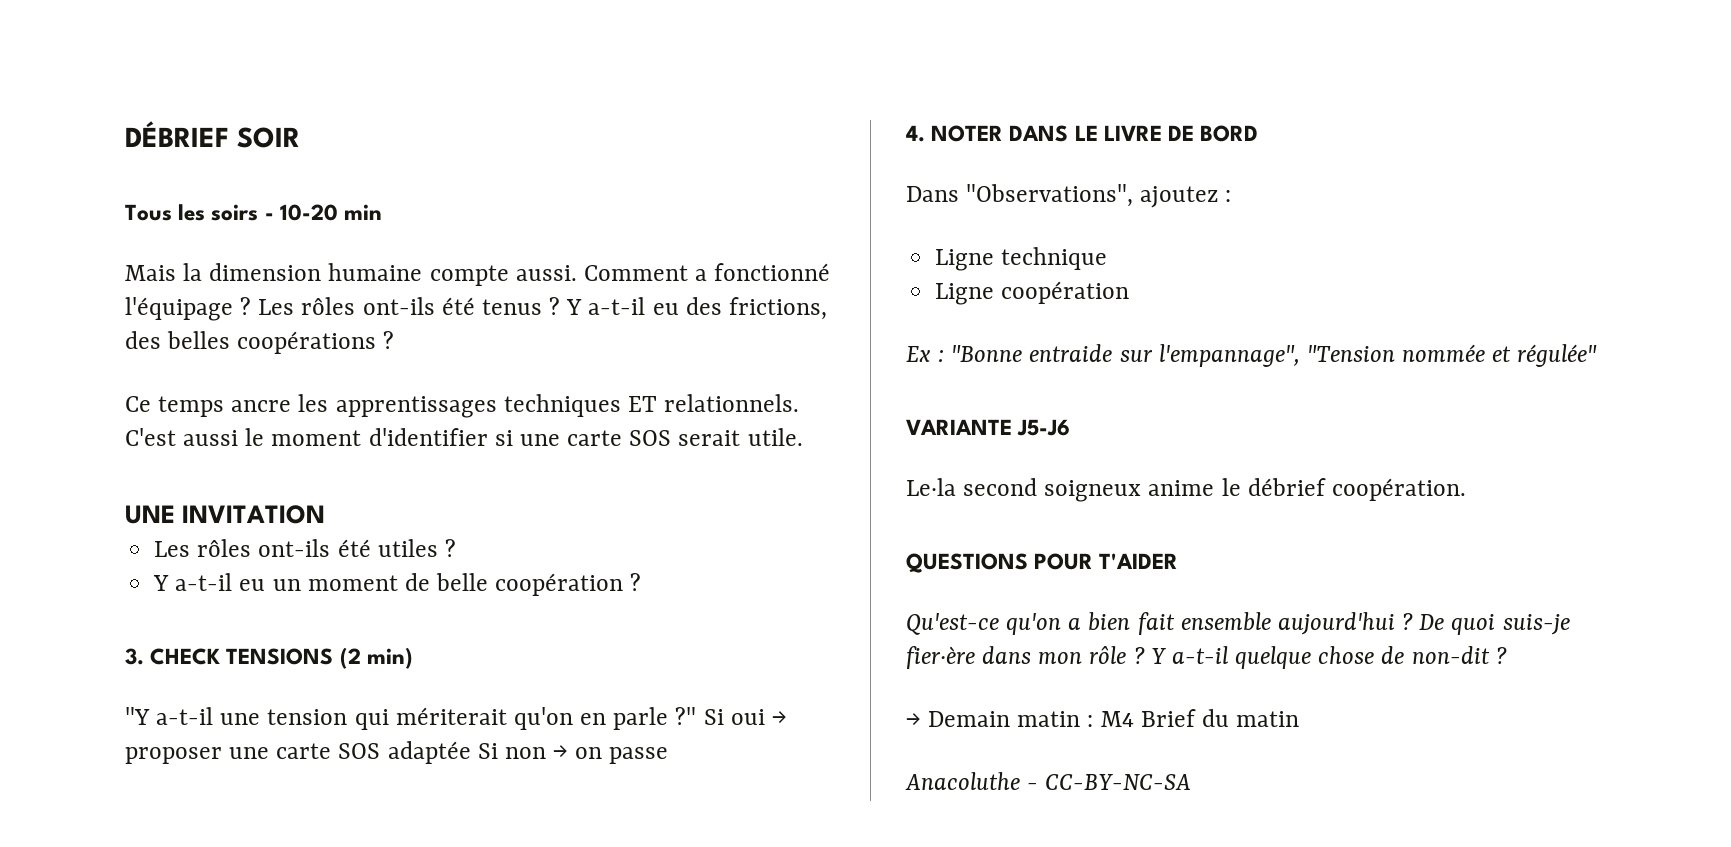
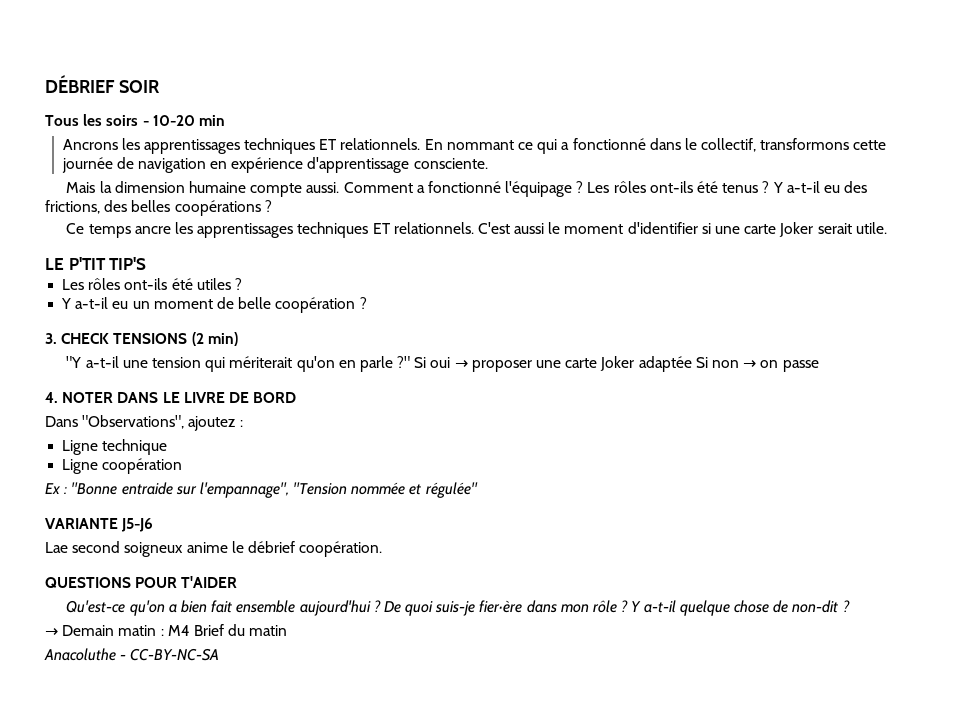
+ Ancrons les apprentissages techniques ET relationnels. En nommant ce qui a fonctionné dans le collectif, transformons cette journée de navigation en expérience d'apprentissage consciente.
- C'est aussi le moment d'identifier si une carte SOS serait utile.
+ C'est aussi le moment d'identifier si une carte Joker serait utile.
- UNE INVITATION
+ LE P'TIT TIP'S
- Si oui → proposer une carte SOS adaptée Si non → on passe
+ Si oui → proposer une carte Joker adaptée Si non → on passe
- Le·la second soigneux anime le débrief coopération.
+ Lae second soigneux anime le débrief coopération.

